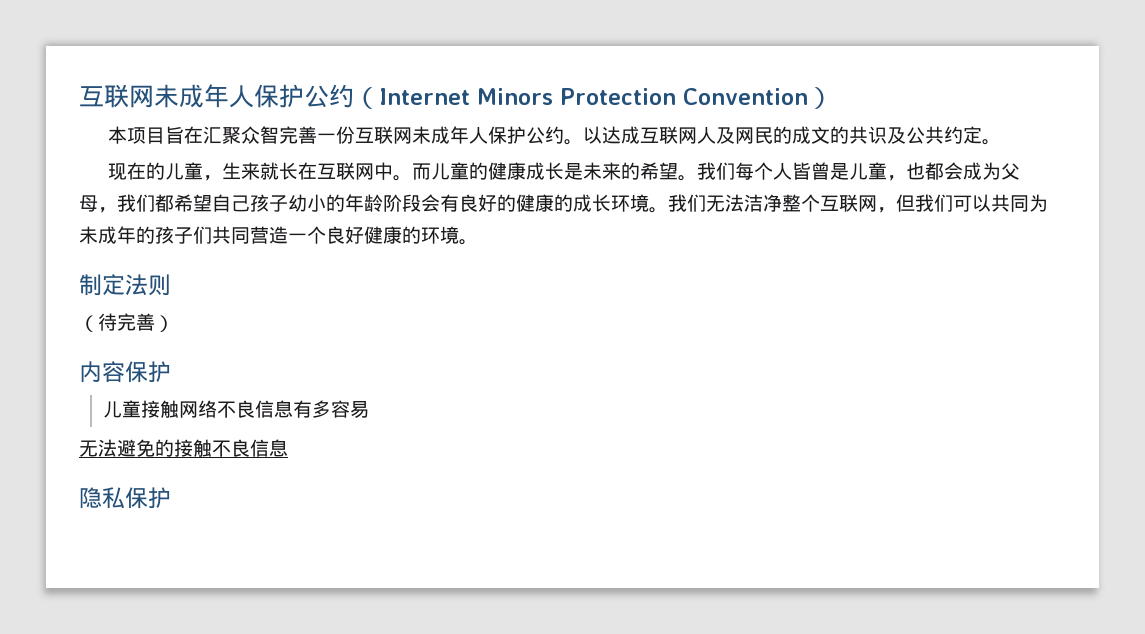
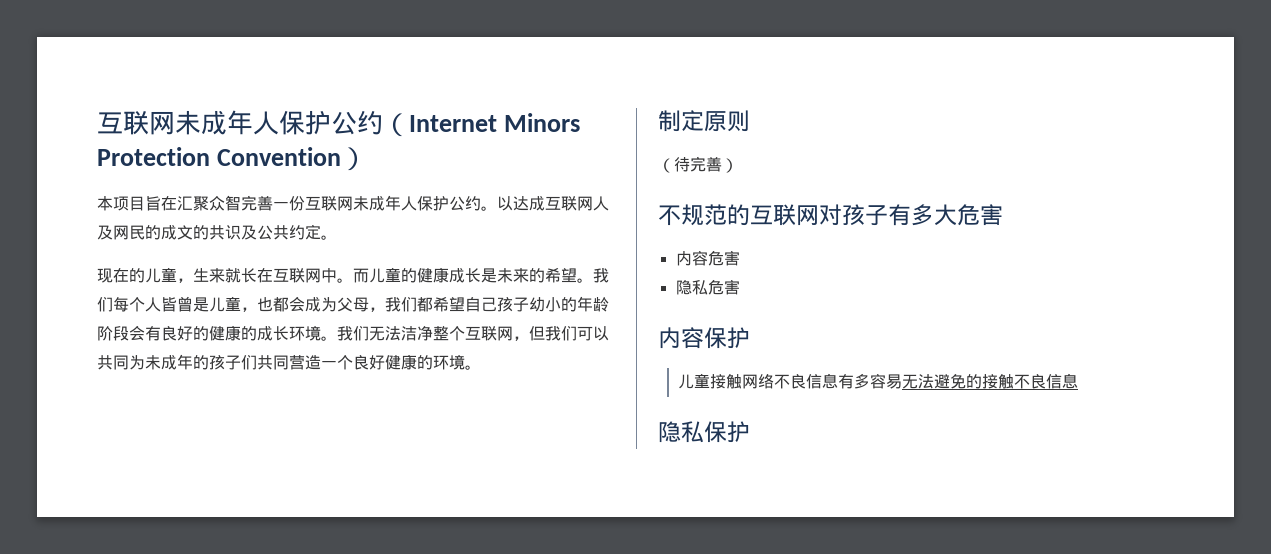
- 制定法则
+ 制定原则
+ 不规范的互联网对孩子有多大危害
+ 内容危害
+ 隐私危害
- 儿童接触网络不良信息有多容易
- 无法避免的接触不良信息
+ 儿童接触网络不良信息有多容易无法避免的接触不良信息

